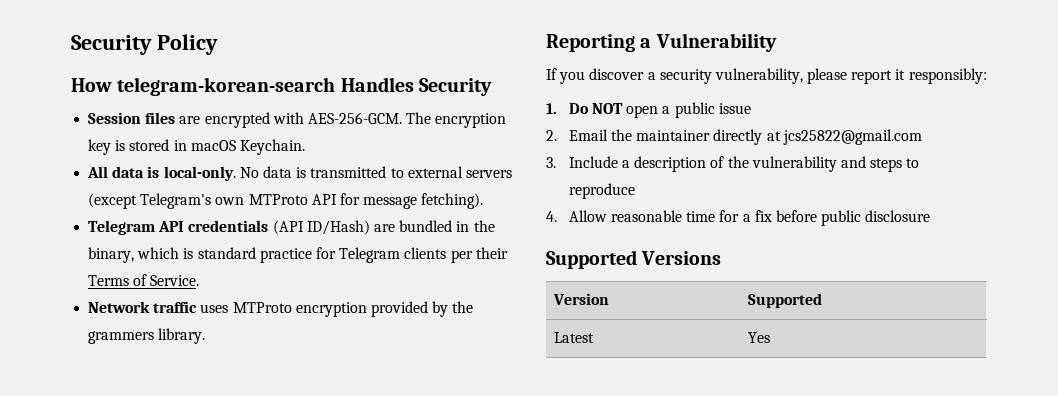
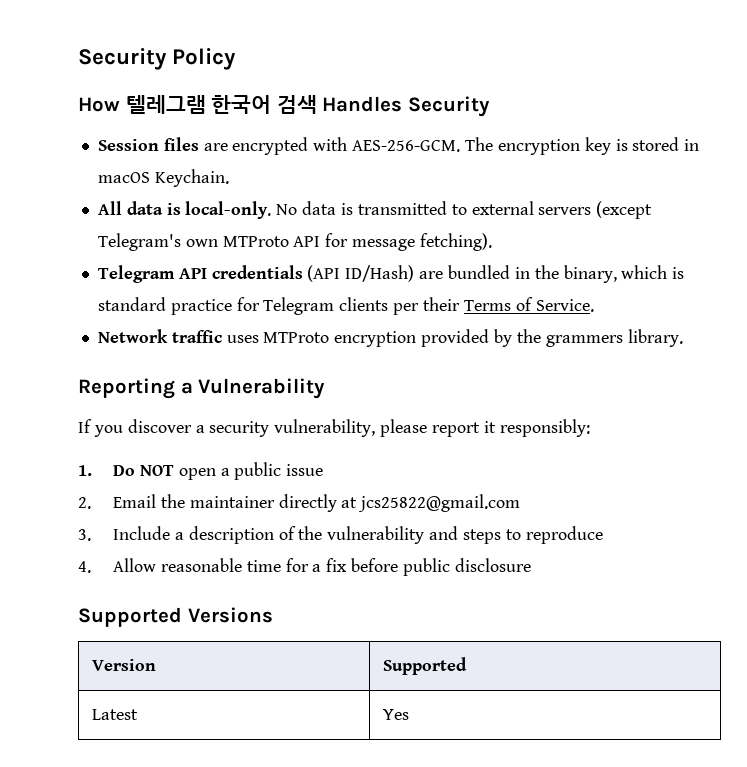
- How telegram-korean-search Handles Security
+ How 텔레그램 한국어 검색 Handles Security

